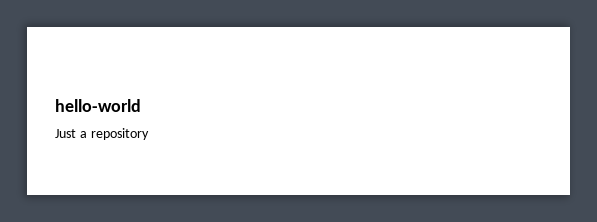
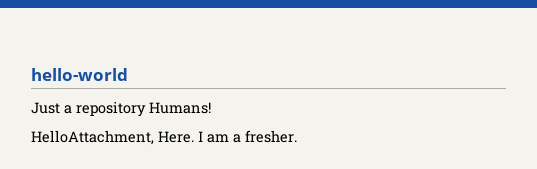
- Just a repository
+ Just a repository Humans!
+ HelloAttachment, Here. I am a fresher.

